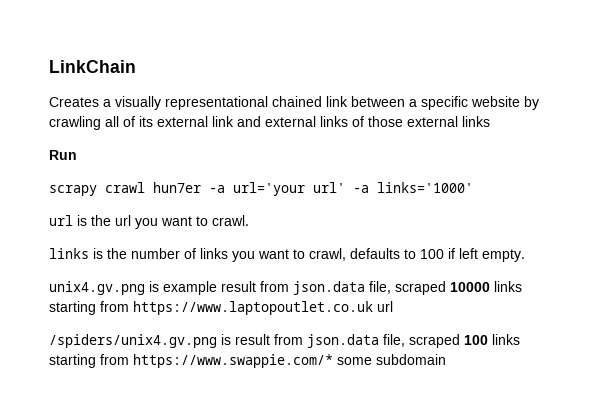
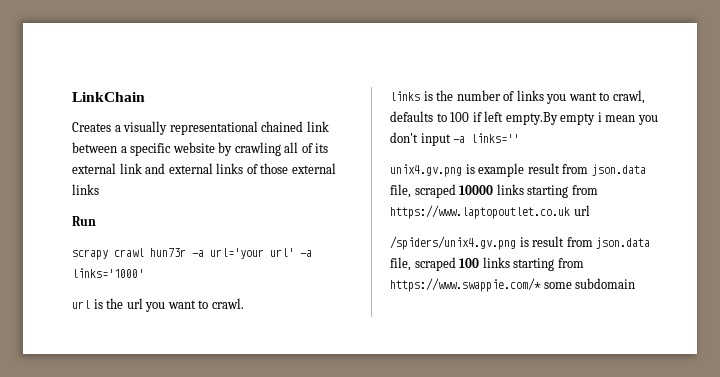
- scrapy crawl hun7er -a url='your url' -a links='1000'
+ scrapy crawl hun73r -a url='your url' -a links='1000'
- links is the number of links you want to crawl, defaults to 100 if left empty.
+ links is the number of links you want to crawl, defaults to 100 if left empty.By empty i mean you don't input -a links=''

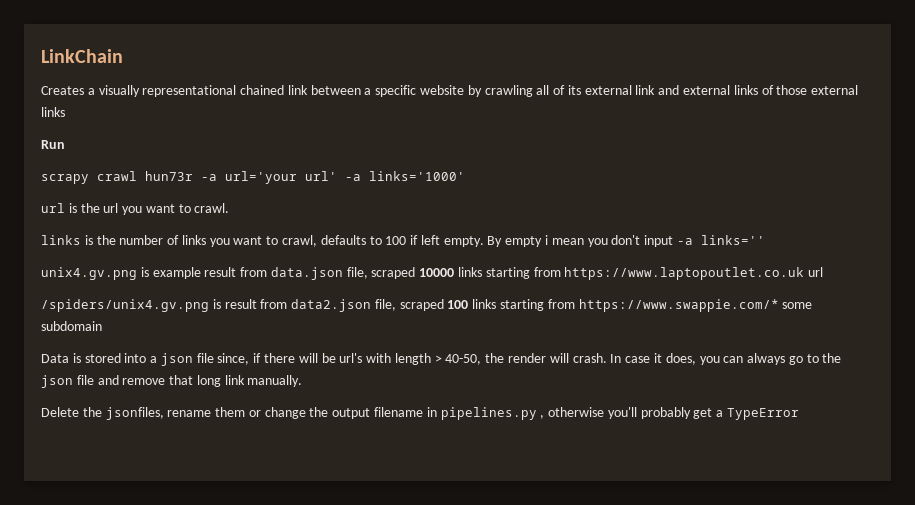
- links is the number of links you want to crawl, defaults to 100 if left empty.By empty i mean you don't input -a links=''
+ links is the number of links you want to crawl, defaults to 100 if left empty. By empty i mean you don't input -a links=''
- unix4.gv.png is example result from json.data file, scraped 10000 links starting from https://www.laptopoutlet.co.uk url
+ unix4.gv.png is example result from data.json file, scraped 10000 links starting from https://www.laptopoutlet.co.uk url
- /spiders/unix4.gv.png is result from json.data file, scraped 100 links starting from https://www.swappie.com/* some subdomain
+ /spiders/unix4.gv.png is result from data2.json file, scraped 100 links starting from https://www.swappie.com/* some subdomain
+ Data is stored into a json file since, if there will be url's with length > 40-50, the render will crash. In case it does, you can always go to the json file and remove that long link manually.
+ Delete the jsonfiles, rename them or change the output filename in pipelines.py , otherwise you'll probably get a TypeError

